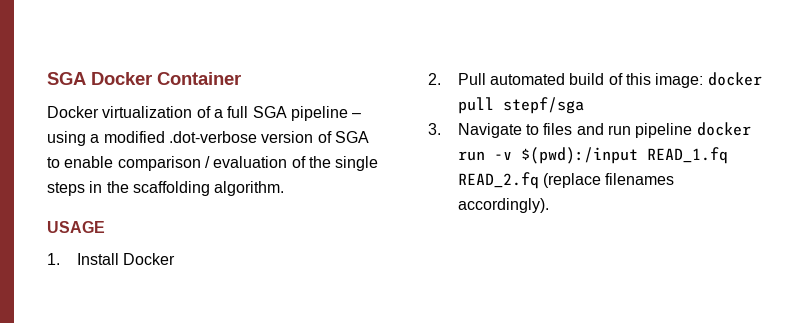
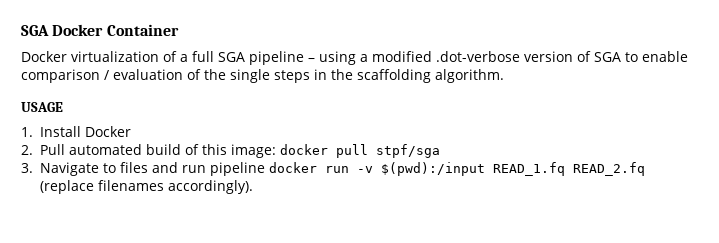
- 2. Pull automated build of this image: docker pull stepf/sga
+ 2. Pull automated build of this image: docker pull stpf/sga

